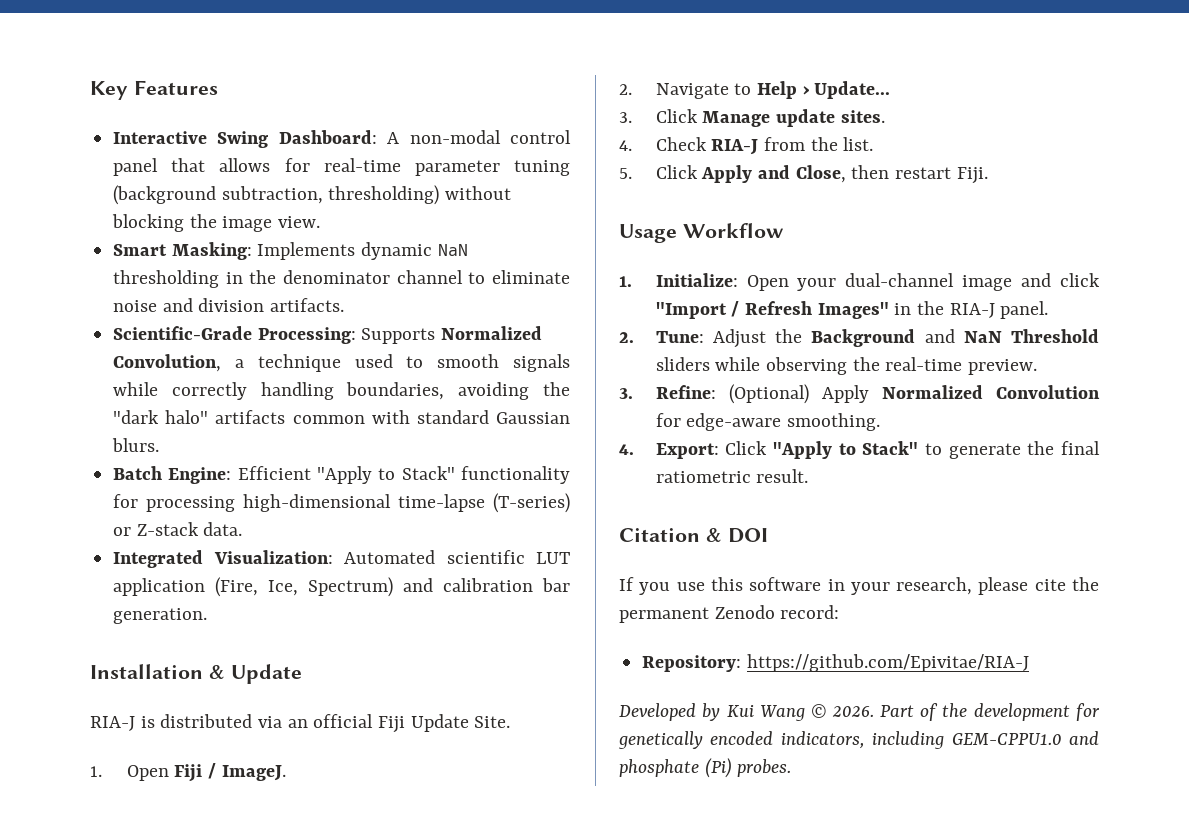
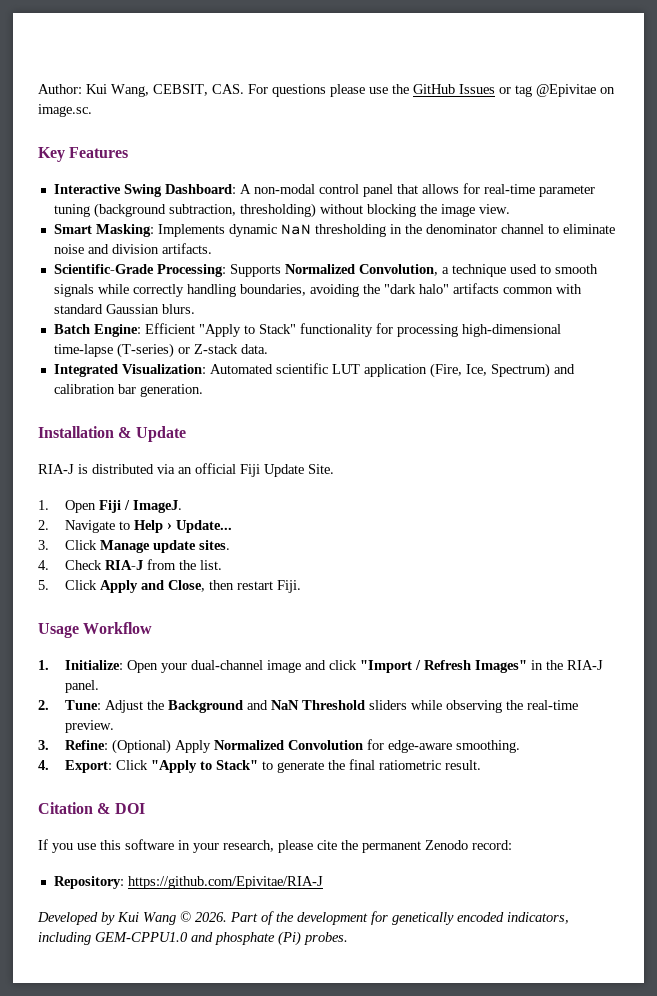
+ Author: Kui Wang, CEBSIT, CAS. For questions please use the GitHub Issues or tag @Epivitae on image.sc.

